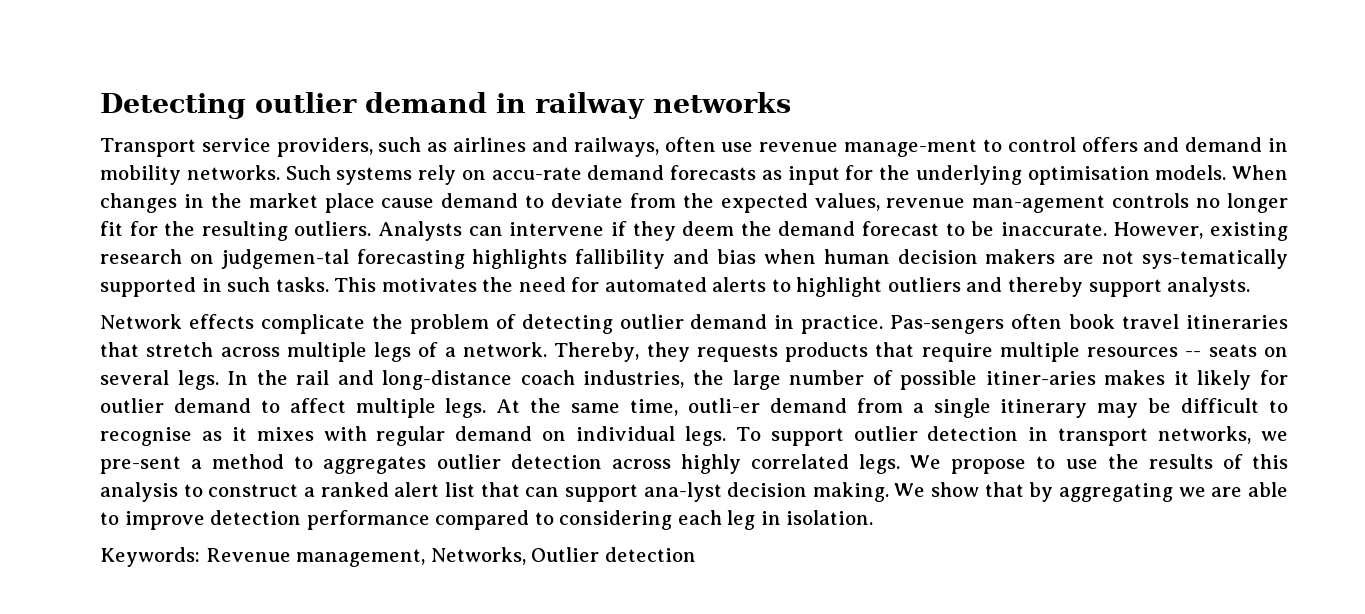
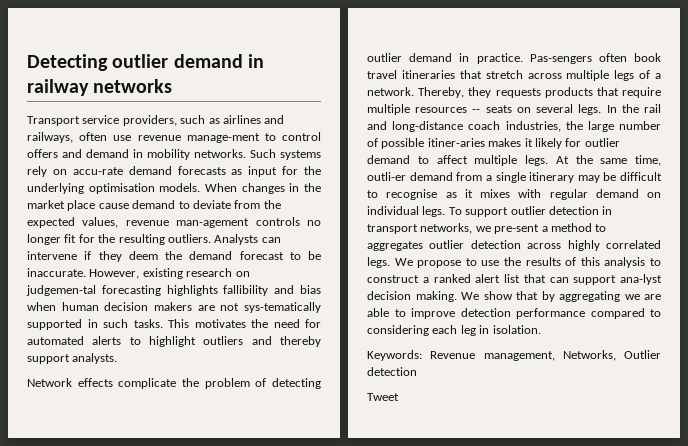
+ Tweet

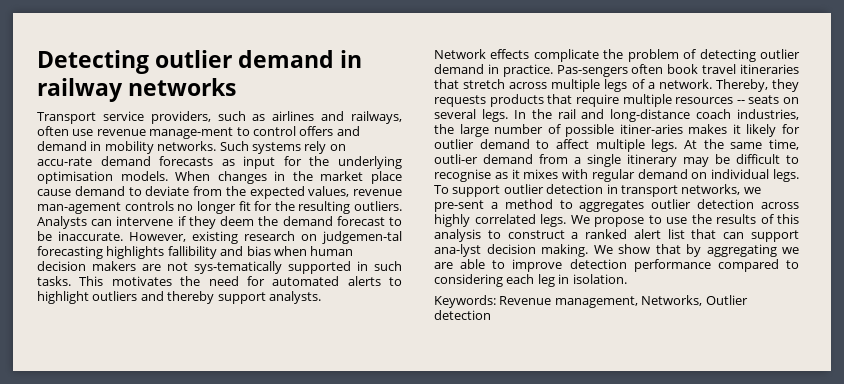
- Tweet

